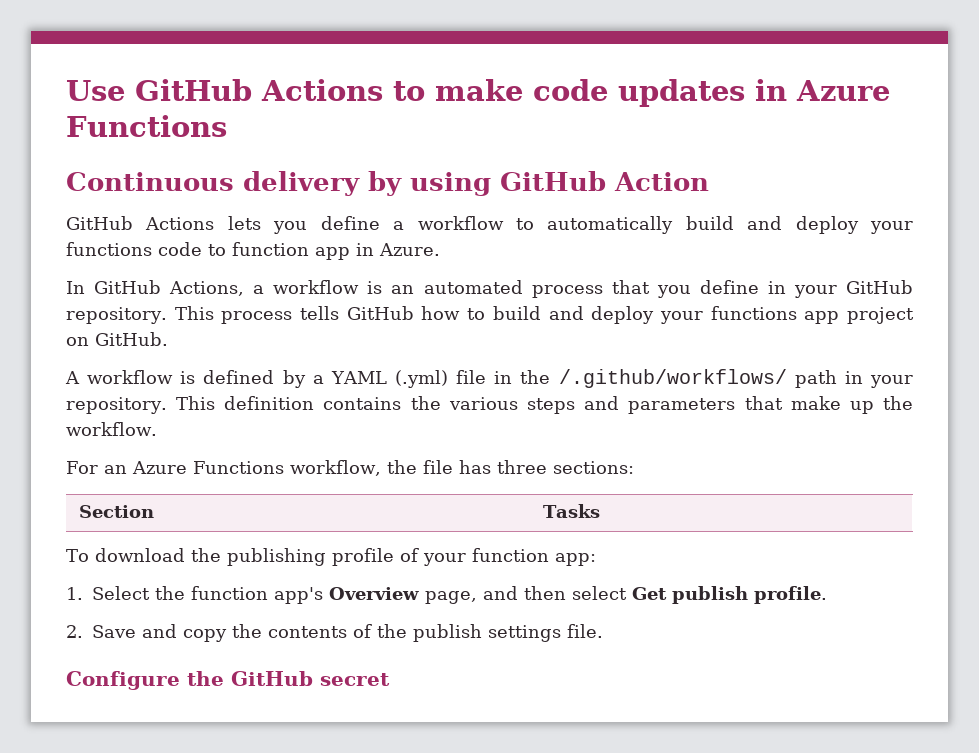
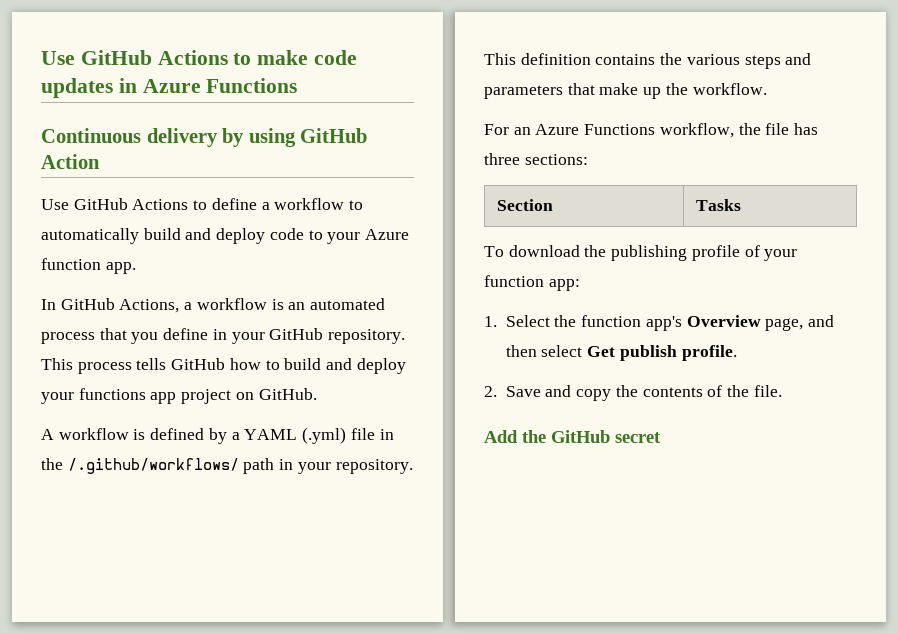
- GitHub Actions lets you define a workflow to automatically build and deploy your functions code to function app in Azure.
+ Use GitHub Actions to define a workflow to automatically build and deploy code to your Azure function app.
- 2. Save and copy the contents of the publish settings file.
+ 2. Save and copy the contents of the file.
- Configure the GitHub secret
+ Add the GitHub secret

